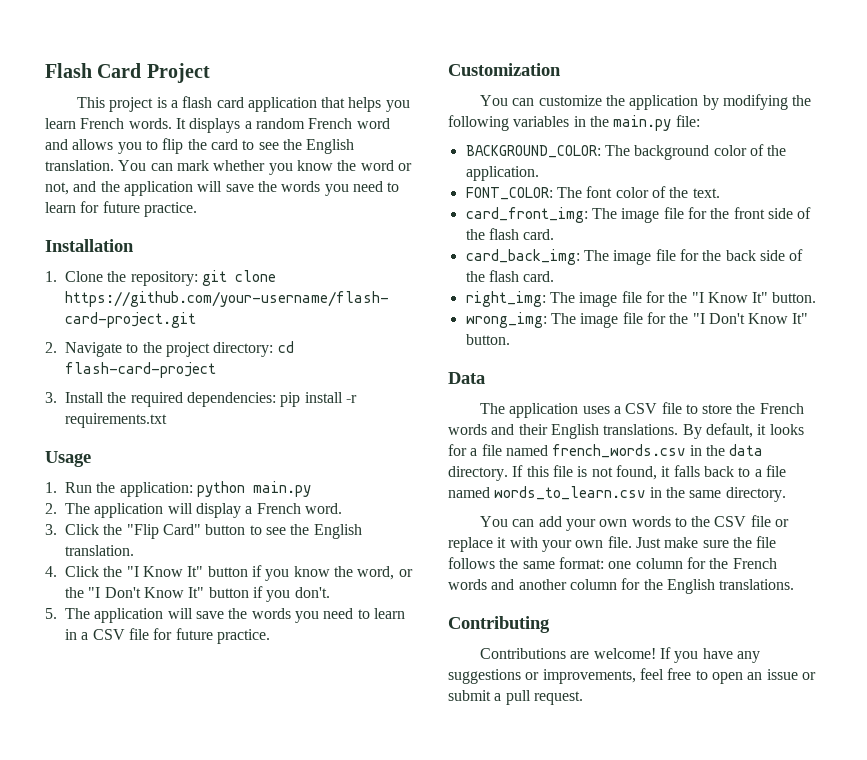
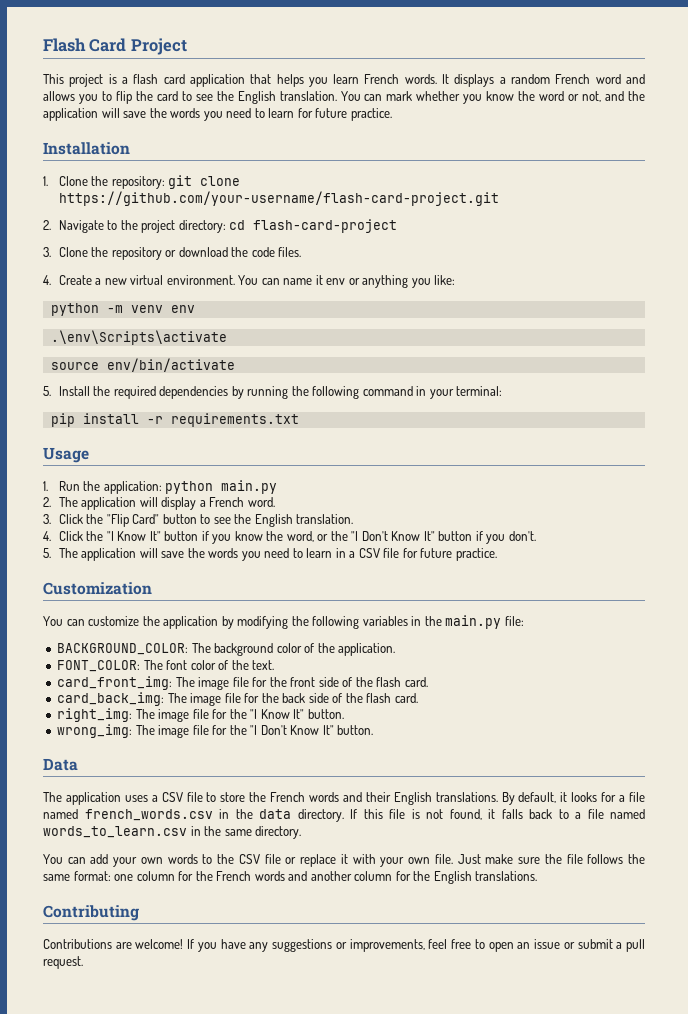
- 3. Install the required dependencies: pip install -r requirements.txt
+ 3. Clone the repository or download the code files.
+ 4. Create a new virtual environment. You can name it env or anything you like:
+ python -m venv env
+ .\env\Scripts\activate
+ source env/bin/activate
+ 5. Install the required dependencies by running the following command in your terminal:
+ pip install -r requirements.txt

